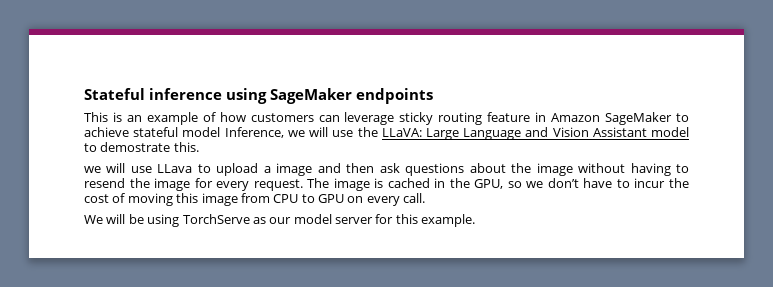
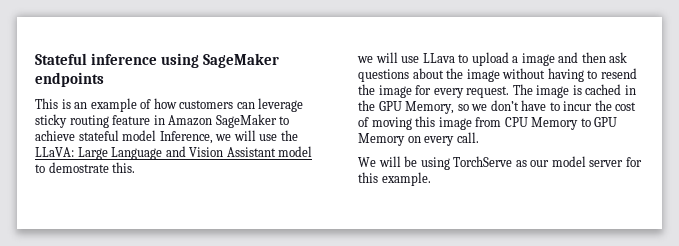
- The image is cached in the GPU, so we don’t have to incur the cost of moving this image from CPU to GPU on every call.
+ The image is cached in the GPU Memory, so we don’t have to incur the cost of moving this image from CPU Memory to GPU Memory on every call.

